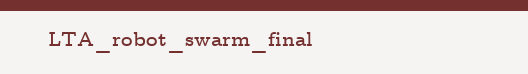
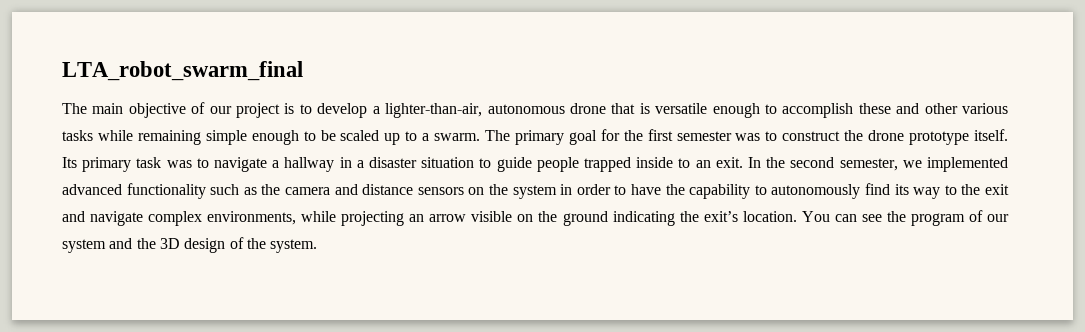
+ The main objective of our project is to develop a lighter-than-air, autonomous drone that is versatile enough to accomplish these and other various tasks while remaining simple enough to be scaled up to a swarm. The primary goal for the first semester was to construct the drone prototype itself. Its primary task was to navigate a hallway in a disaster situation to guide people trapped inside to an exit. In the second semester, we implemented advanced functionality such as the camera and distance sensors on the system in order to have the capability to autonomously find its way to the exit and navigate complex environments, while projecting an arrow visible on the ground indicating the exit’s location. You can see the program of our system and the 3D design of the system.

